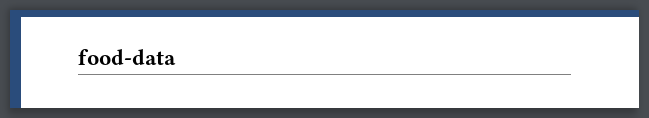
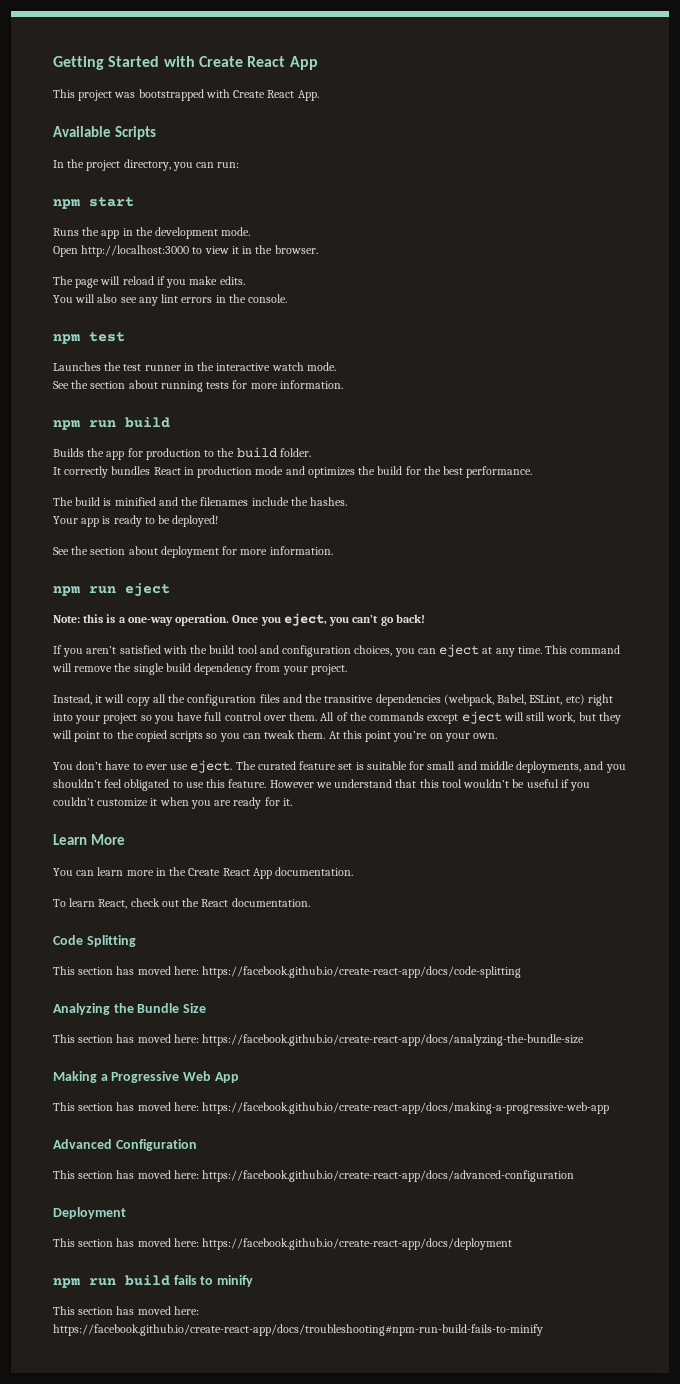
- food-data
+ Getting Started with Create React App
+ This project was bootstrapped with Create React App.
+ Available Scripts
+ In the project directory, you can run:
+ npm start
+ Runs the app in the development mode.
+ Open http://localhost:3000 to view it in the browser.
+ The page will reload if you make edits.
+ You will also see any lint errors in the console.
+ npm test
+ Launches the test runner in the interactive watch mode.
+ See the section about running tests for more information.
+ npm run build
+ Builds the app for production to the build folder.
+ It correctly bundles React in production mode and optimizes the build for the best performance.
+ The build is minified and the filenames include the hashes.
+ Your app is ready to be deployed!
+ See the section about deployment for more information.
+ npm run eject
+ Note: this is a one-way operation. Once you eject, you can’t go back!
+ If you aren’t satisfied with the build tool and configuration choices, you can eject at any time. This command will remove the single build dependency from your project.
+ Instead, it will copy all the configuration files and the transitive dependencies (webpack, Babel, ESLint, etc) right into your project so you have full control over them. All of the commands except eject will still work, but they will point to the copied scripts so you can tweak them. At this point you’re on your own.
+ You don’t have to ever use eject. The curated feature set is suitable for small and middle deployments, and you shouldn’t feel obligated to use this feature. However we understand that this tool wouldn’t be useful if you couldn’t customize it when you are ready for it.
+ Learn More
+ You can learn more in the Create React App documentation.
+ To learn React, check out the React documentation.
+ Code Splitting
+ This section has moved here: https://facebook.github.io/create-react-app/docs/code-splitting
+ Analyzing the Bundle Size
+ This section has moved here: https://facebook.github.io/create-react-app/docs/analyzing-the-bundle-size
+ Making a Progressive Web App
+ This section has moved here: https://facebook.github.io/create-react-app/docs/making-a-progressive-web-app
+ Advanced Configuration
+ This section has moved here: https://facebook.github.io/create-react-app/docs/advanced-configuration
+ Deployment
+ This section has moved here: https://facebook.github.io/create-react-app/docs/deployment
+ npm run build fails to minify
+ This section has moved here: https://facebook.github.io/create-react-app/docs/troubleshooting#npm-run-build-fails-to-minify

